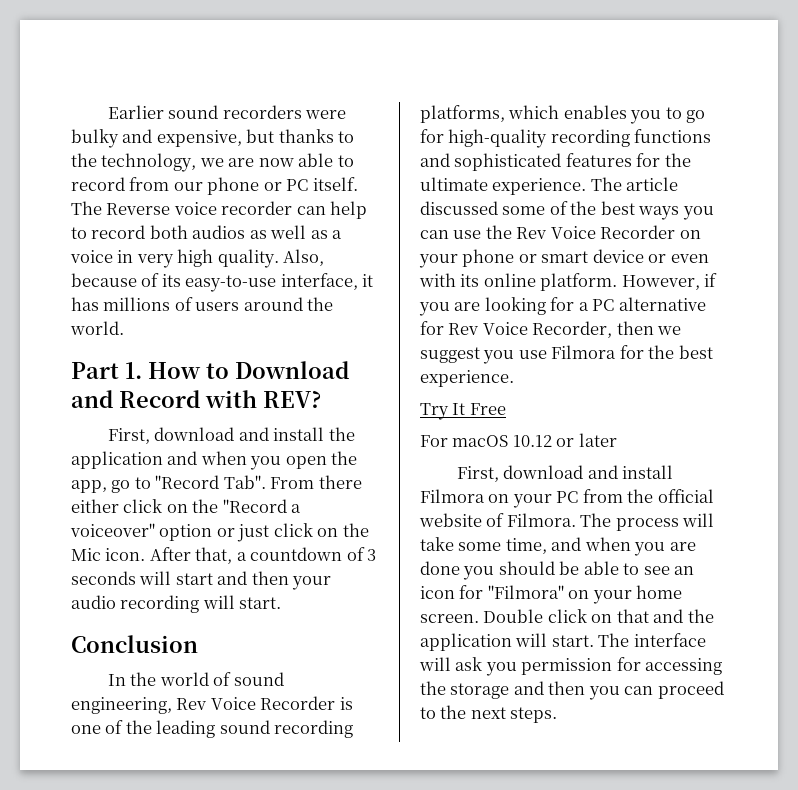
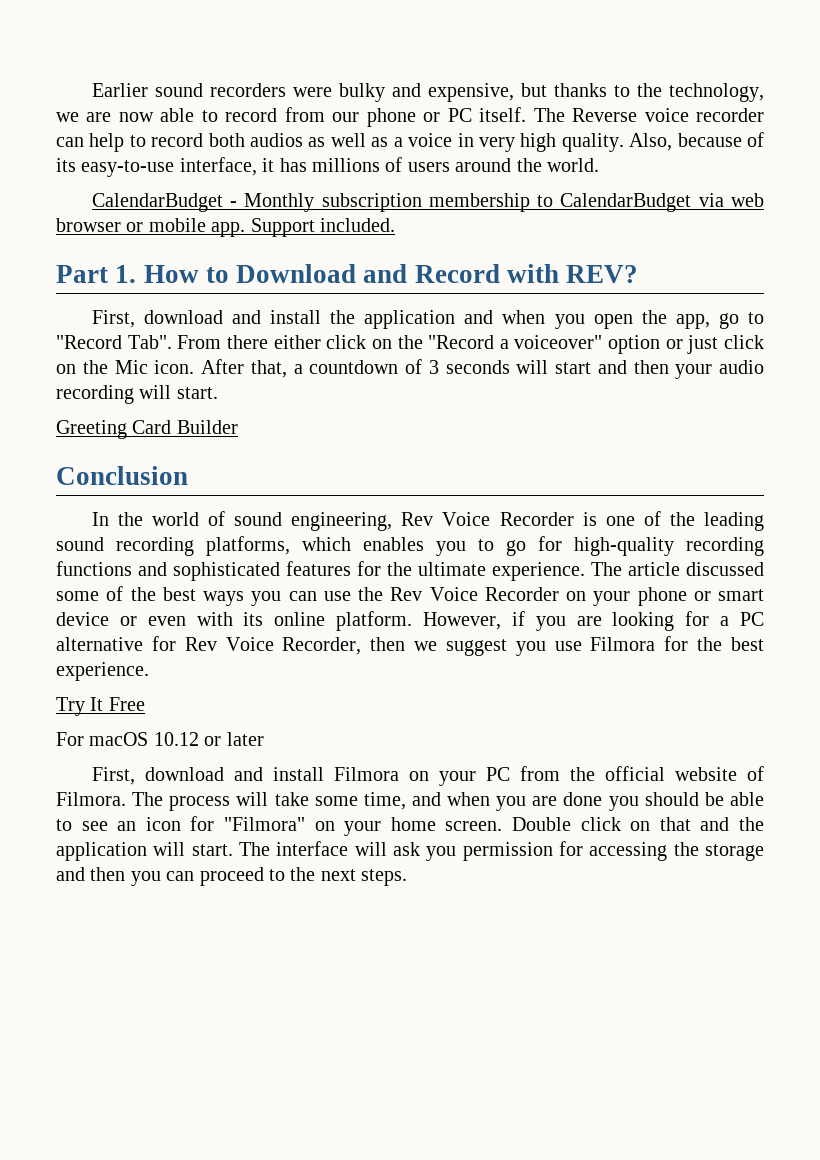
+ CalendarBudget - Monthly subscription membership to CalendarBudget via web browser or mobile app. Support included.
+ Greeting Card Builder

